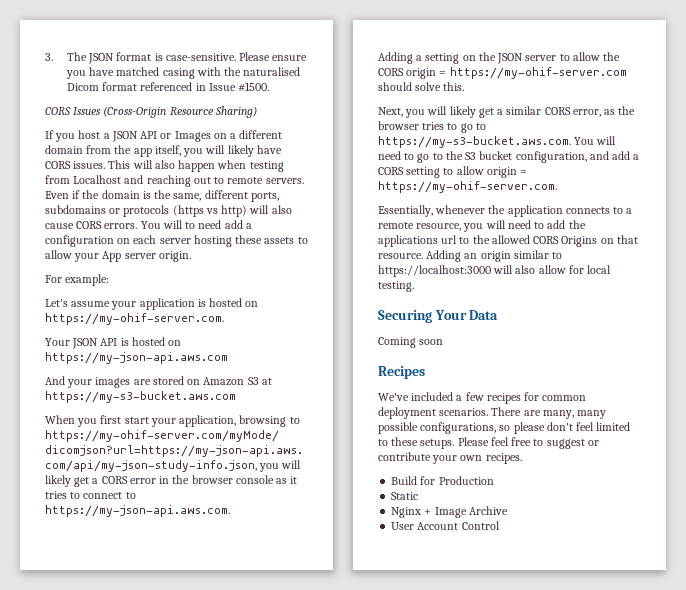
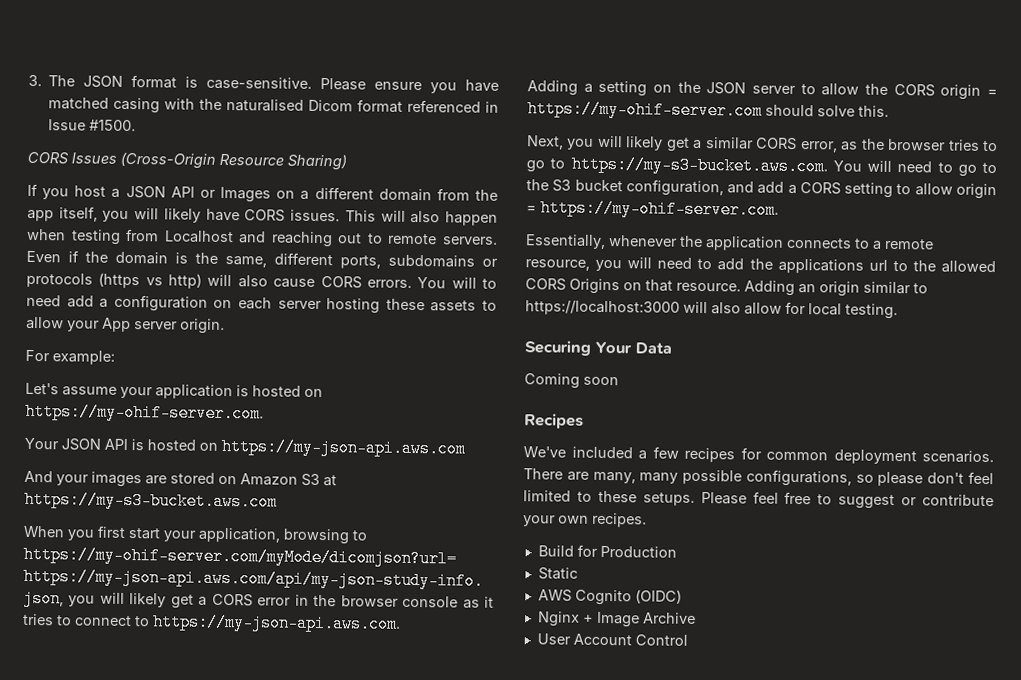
+ AWS Cognito (OIDC)

